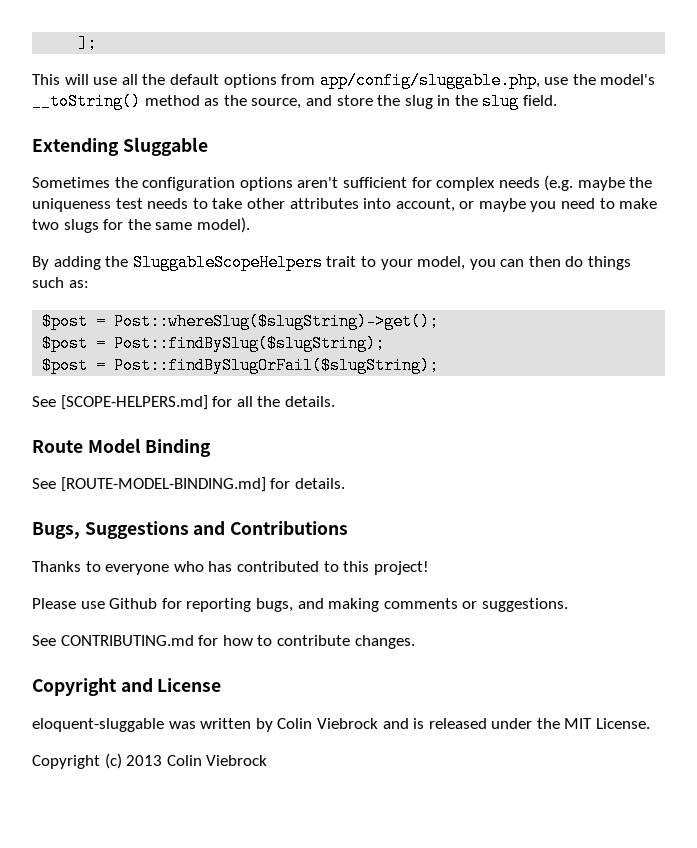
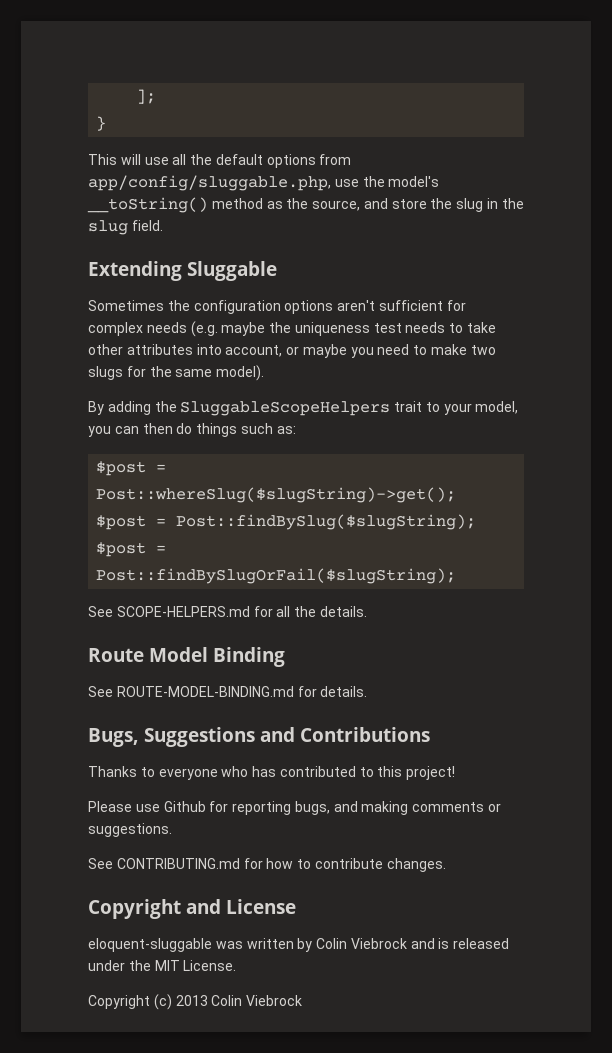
+ }
- See [SCOPE-HELPERS.md] for all the details.
+ See SCOPE-HELPERS.md for all the details.
- See [ROUTE-MODEL-BINDING.md] for details.
+ See ROUTE-MODEL-BINDING.md for details.

